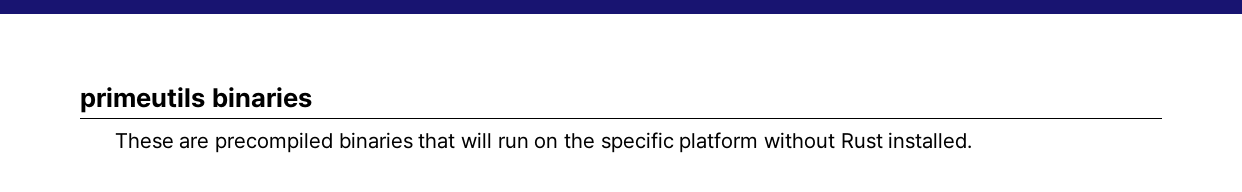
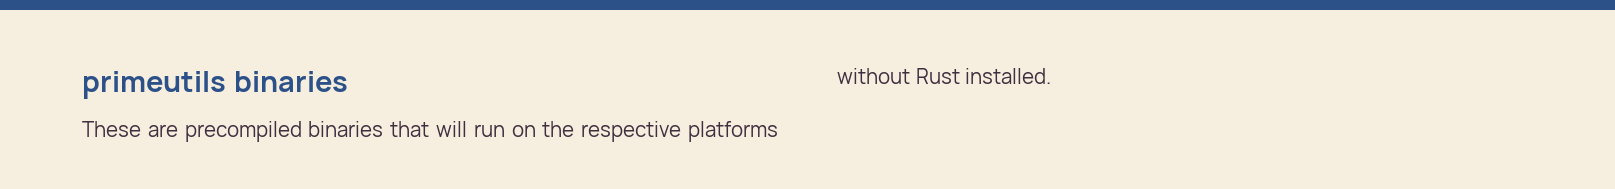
- These are precompiled binaries that will run on the specific platform without Rust installed.
+ These are precompiled binaries that will run on the respective platforms without Rust installed.

